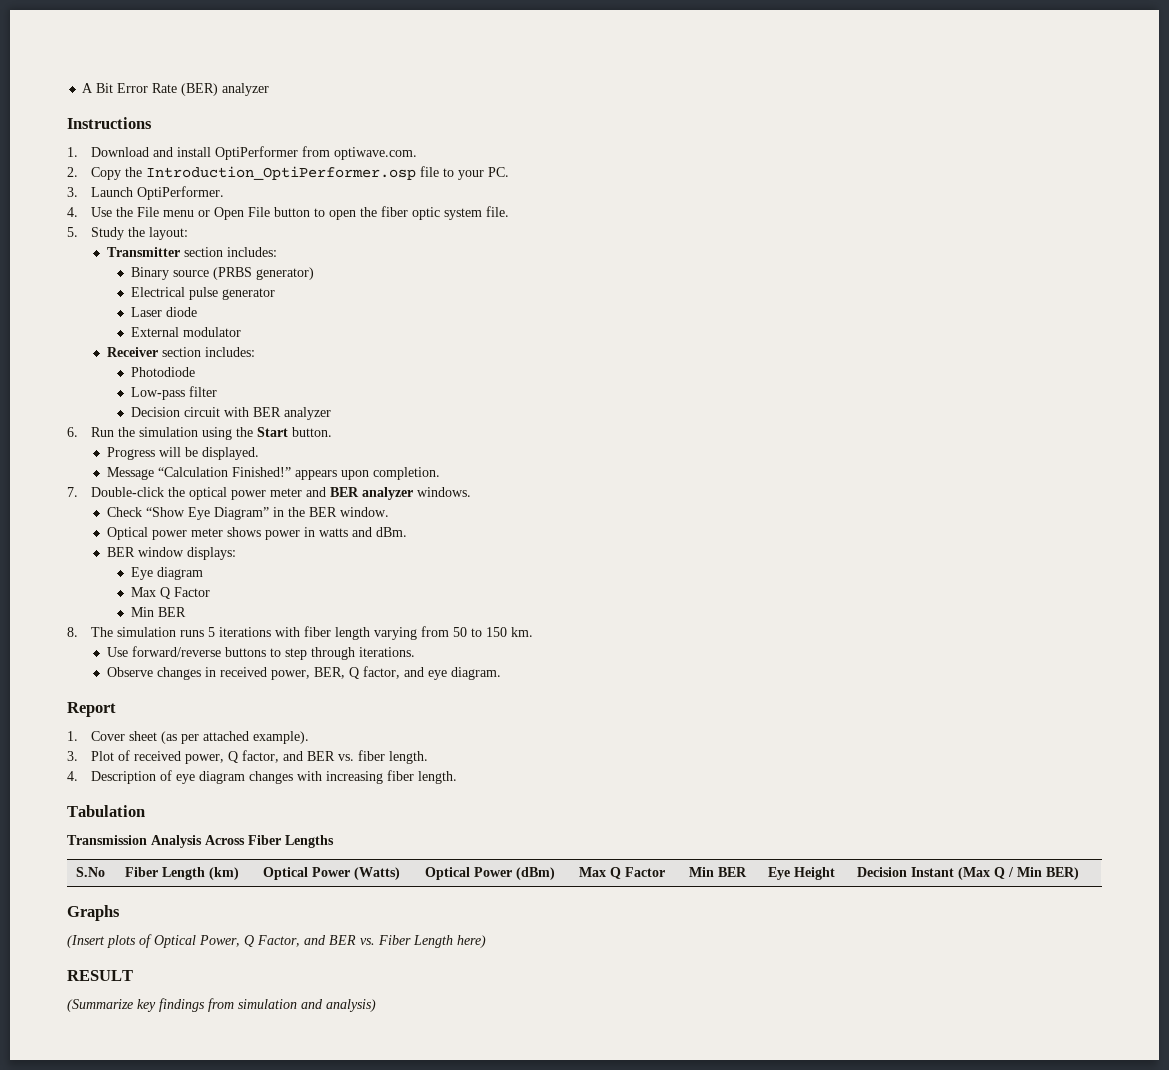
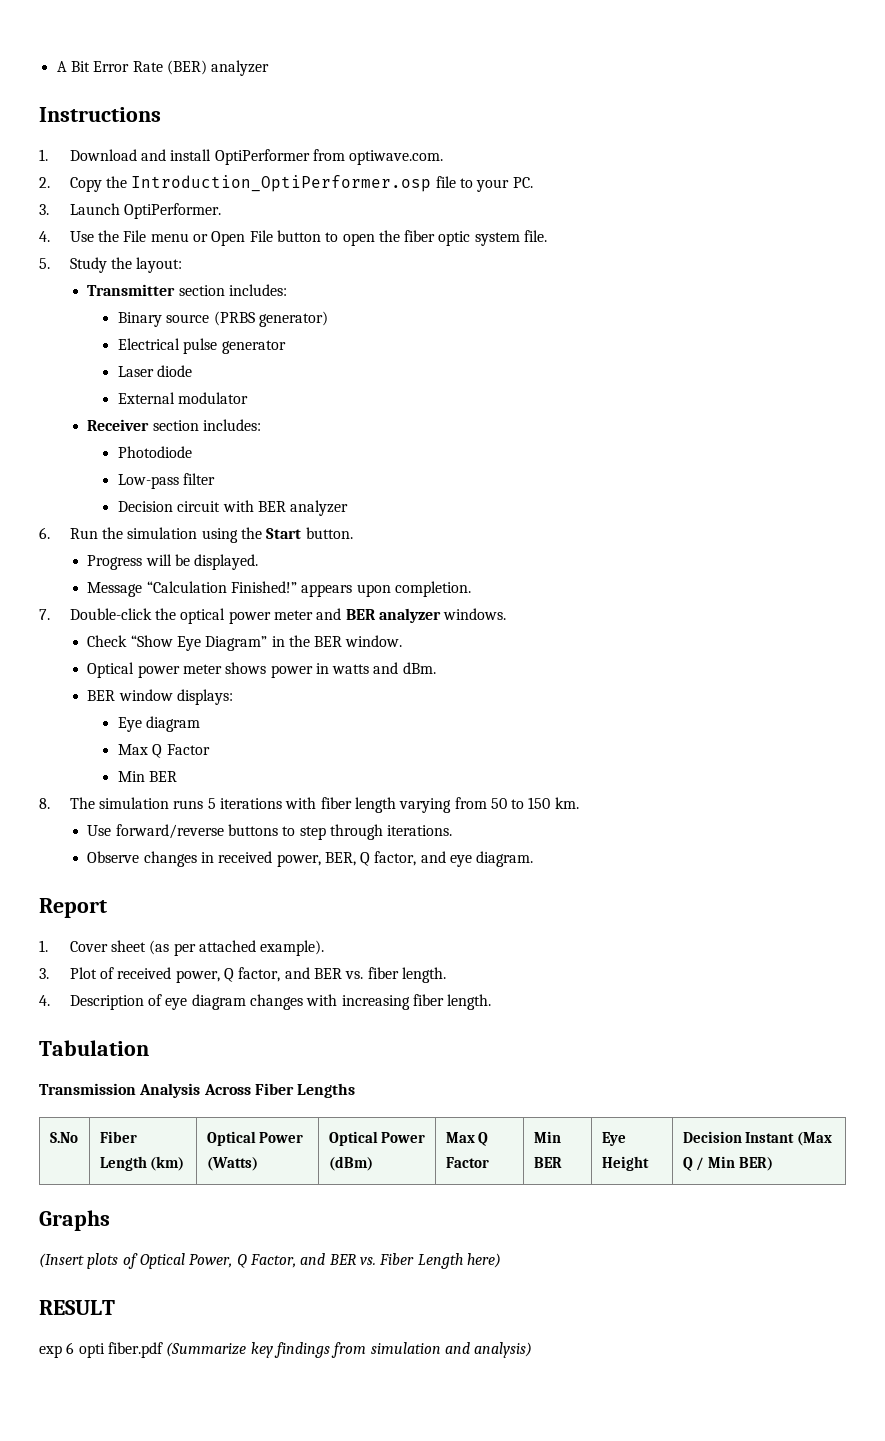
- (Summarize key findings from simulation and analysis)
+ exp 6 opti fiber.pdf (Summarize key findings from simulation and analysis)

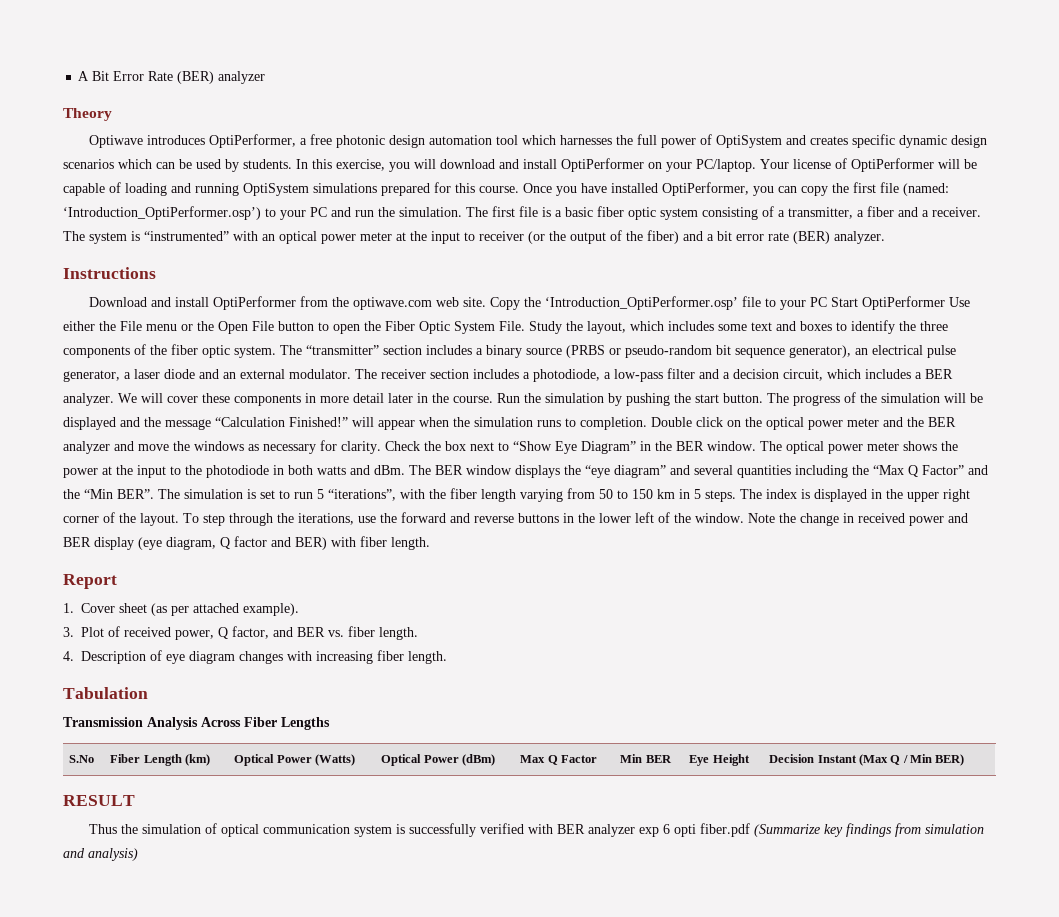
+ Theory
+ Optiwave introduces OptiPerformer, a free photonic design automation tool which harnesses the full power of OptiSystem and creates specific dynamic design scenarios which can be used by students. In this exercise, you will download and install OptiPerformer on your PC/laptop. Your license of OptiPerformer will be capable of loading and running OptiSystem simulations prepared for this course. Once you have installed OptiPerformer, you can copy the first file (named: ‘Introduction_OptiPerformer.osp’) to your PC and run the simulation. The first file is a basic fiber optic system consisting of a transmitter, a fiber and a receiver. The system is “instrumented” with an optical power meter at the input to receiver (or the output of the fiber) and a bit error rate (BER) analyzer.
- 1. Download and install OptiPerformer from optiwave.com.
- 2. Copy the Introduction_OptiPerformer.osp file to your PC.
- 3. Launch OptiPerformer.
- 4. Use the File menu or Open File button to open the fiber optic system file.
- 5. Study the layout:
- Transmitter section includes:
- Binary source (PRBS generator)
- Electrical pulse generator
- Laser diode
- External modulator
- Receiver section includes:
- Photodiode
- Low-pass filter
- Decision circuit with BER analyzer
- 6. Run the simulation using the Start button.
- Progress will be displayed.
- Message “Calculation Finished!” appears upon completion.
- 7. Double-click the optical power meter and BER analyzer windows.
- Check “Show Eye Diagram” in the BER window.
- Optical power meter shows power in watts and dBm.
- BER window displays:
- Eye diagram
- Max Q Factor
- Min BER
- 8. The simulation runs 5 iterations with fiber length varying from 50 to 150 km.
- Use forward/reverse buttons to step through iterations.
- Observe changes in received power, BER, Q factor, and eye diagram.
+ Download and install OptiPerformer from the optiwave.com web site. Copy the ‘Introduction_OptiPerformer.osp’ file to your PC Start OptiPerformer Use either the File menu or the Open File button to open the Fiber Optic System File. Study the layout, which includes some text and boxes to identify the three components of the fiber optic system. The “transmitter” section includes a binary source (PRBS or pseudo-random bit sequence generator), an electrical pulse generator, a laser diode and an external modulator. The receiver section includes a photodiode, a low-pass filter and a decision circuit, which includes a BER analyzer. We will cover these components in more detail later in the course. Run the simulation by pushing the start button. The progress of the simulation will be displayed and the message “Calculation Finished!” will appear when the simulation runs to completion. Double click on the optical power meter and the BER analyzer and move the windows as necessary for clarity. Check the box next to “Show Eye Diagram” in the BER window. The optical power meter shows the power at the input to the photodiode in both watts and dBm. The BER window displays the “eye diagram” and several quantities including the “Max Q Factor” and the “Min BER”. The simulation is set to run 5 “iterations”, with the fiber length varying from 50 to 150 km in 5 steps. The index is displayed in the upper right corner of the layout. To step through the iterations, use the forward and reverse buttons in the lower left of the window. Note the change in received power and BER display (eye diagram, Q factor and BER) with fiber length.
- Graphs
- (Insert plots of Optical Power, Q Factor, and BER vs. Fiber Length here)
  RESULT
- exp 6 opti fiber.pdf (Summarize key findings from simulation and analysis)
+ Thus the simulation of optical communication system is successfully verified with BER analyzer exp 6 opti fiber.pdf (Summarize key findings from simulation and analysis)

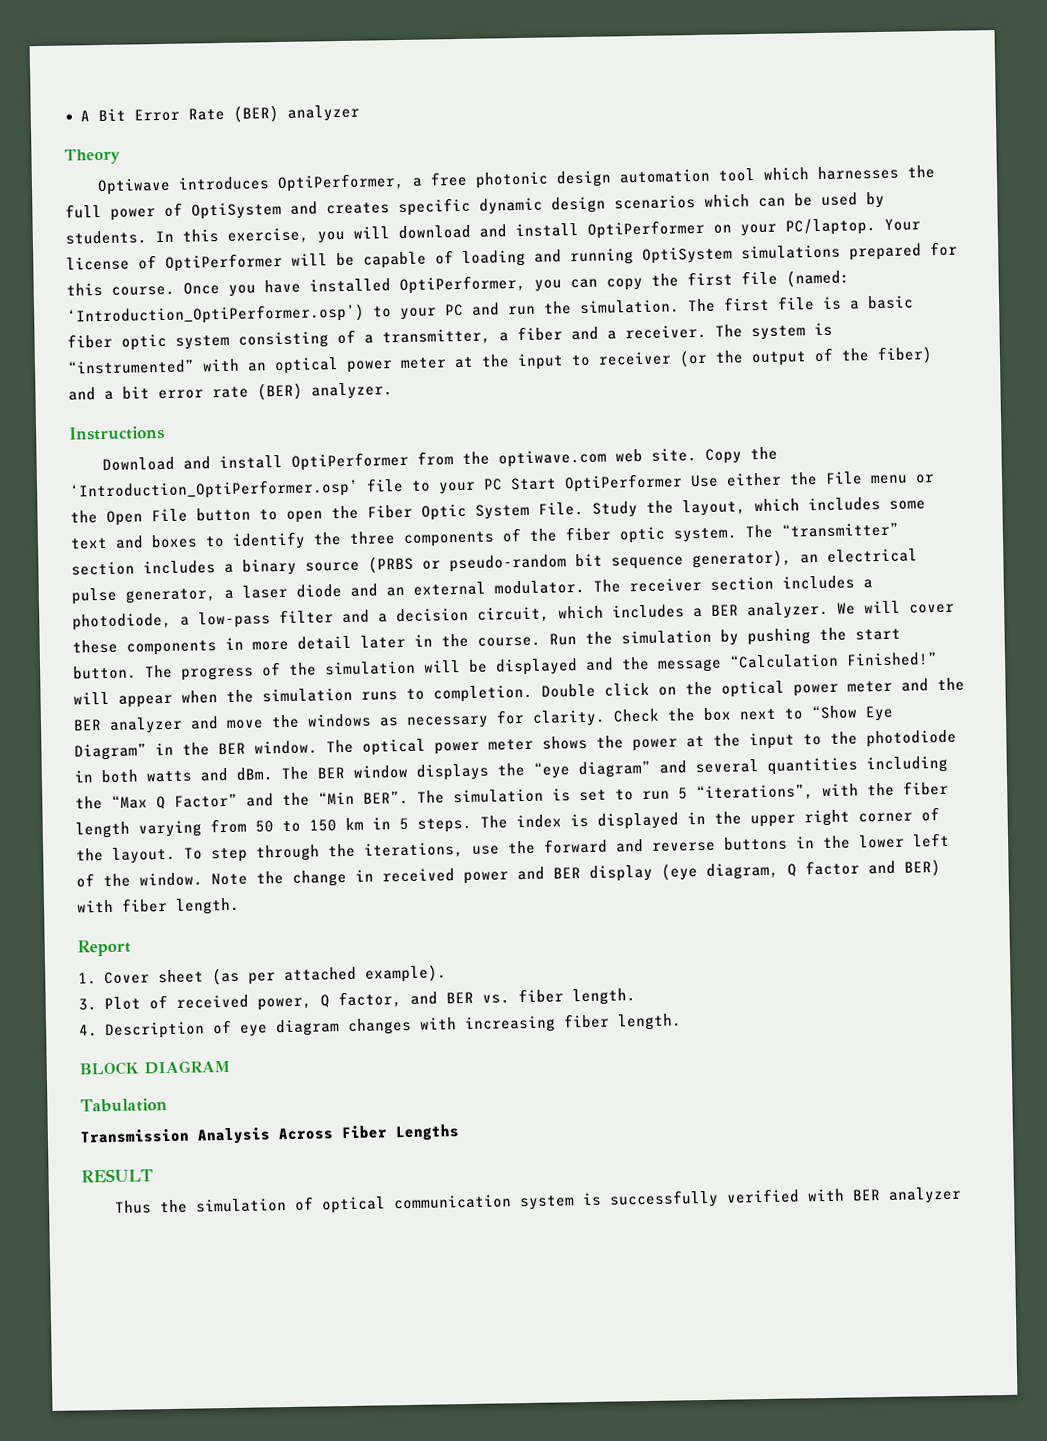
+ BLOCK DIAGRAM
- S.No | Fiber Length (km) | Optical Power (Watts) | Optical Power (dBm) | Max Q Factor | Min BER | Eye Height | Decision Instant (Max Q / Min BER)
- Thus the simulation of optical communication system is successfully verified with BER analyzer exp 6 opti fiber.pdf (Summarize key findings from simulation and analysis)
+ Thus the simulation of optical communication system is successfully verified with BER analyzer

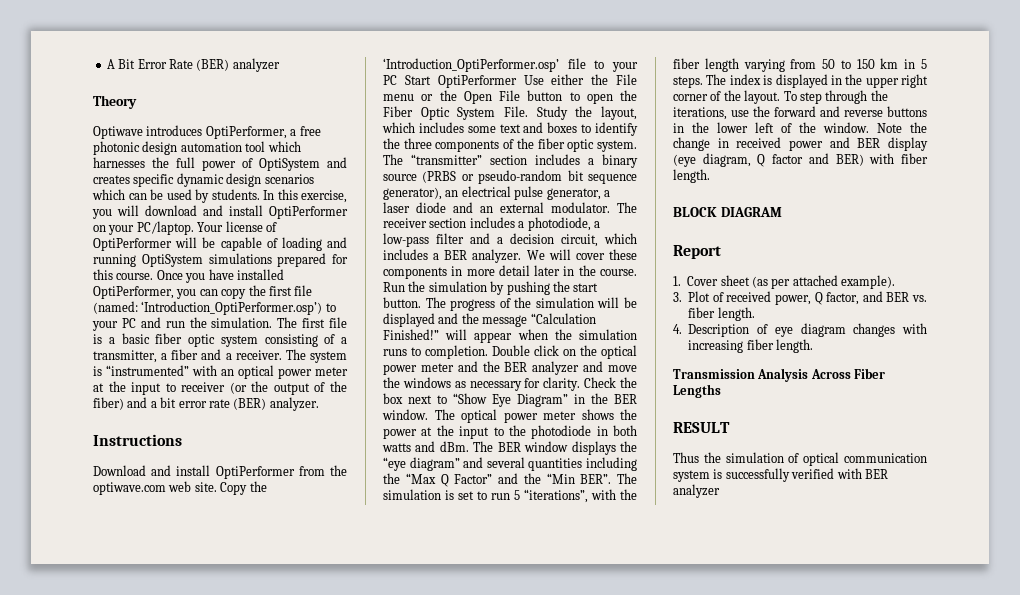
+ BLOCK DIAGRAM
- BLOCK DIAGRAM
- Tabulation

